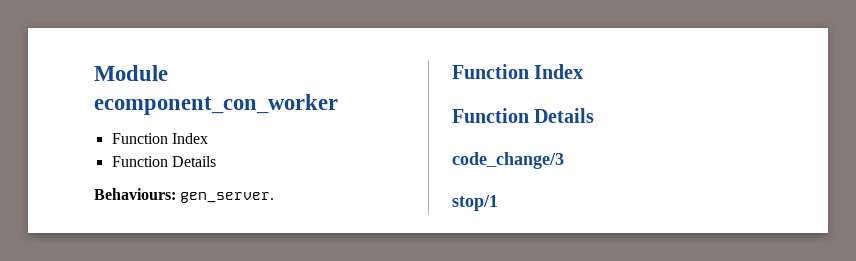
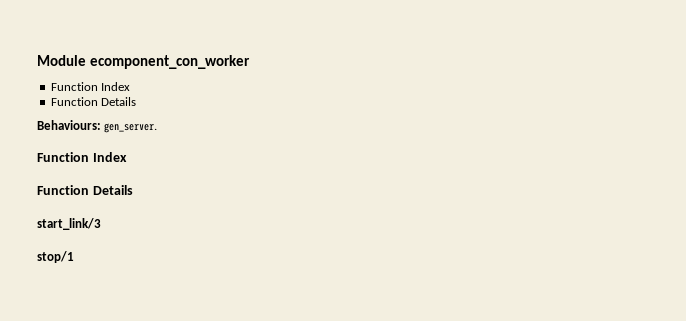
- code_change/3
+ start_link/3

